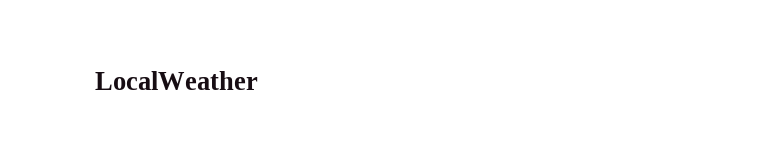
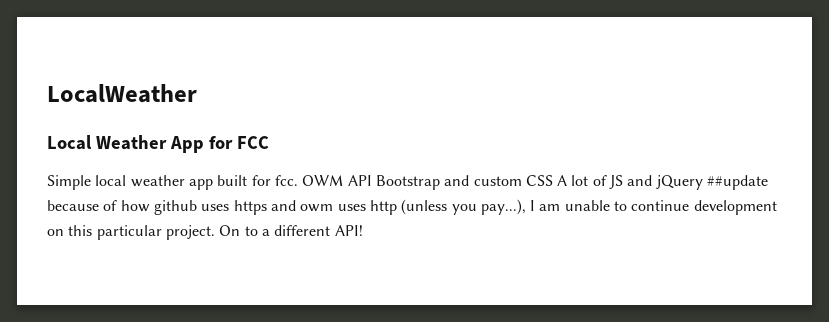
+ Local Weather App for FCC
+ Simple local weather app built for fcc. OWM API Bootstrap and custom CSS A lot of JS and jQuery ##update because of how github uses https and owm uses http (unless you pay...), I am unable to continue development on this particular project. On to a different API!

